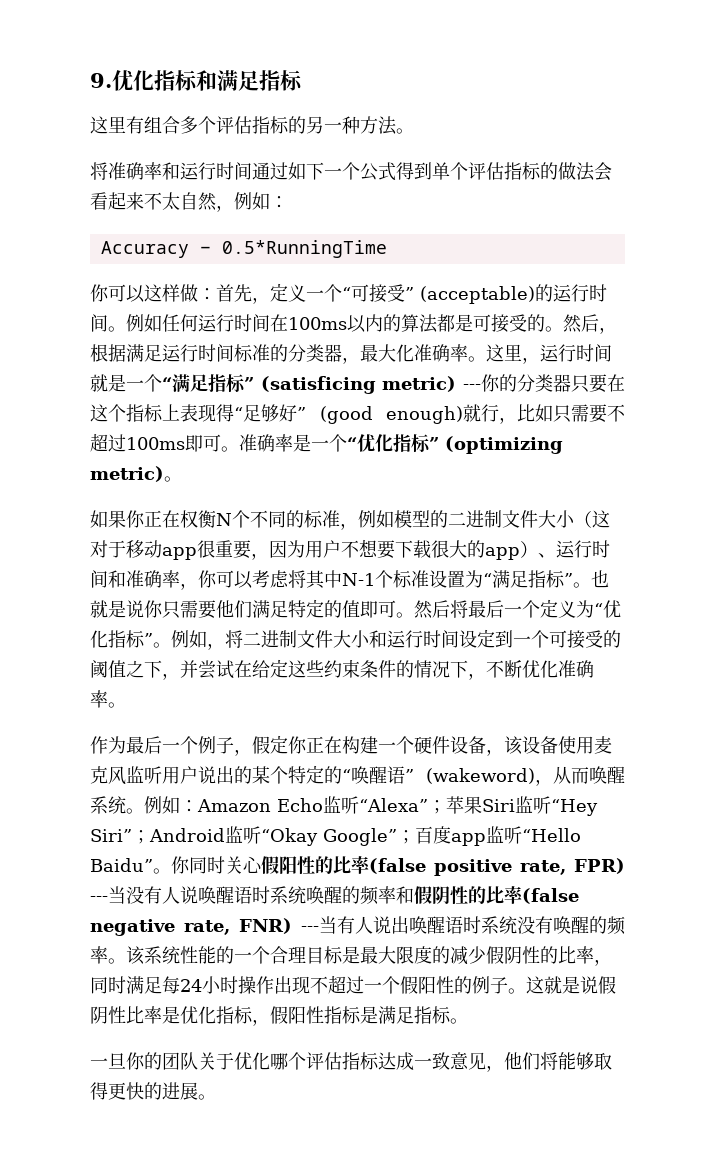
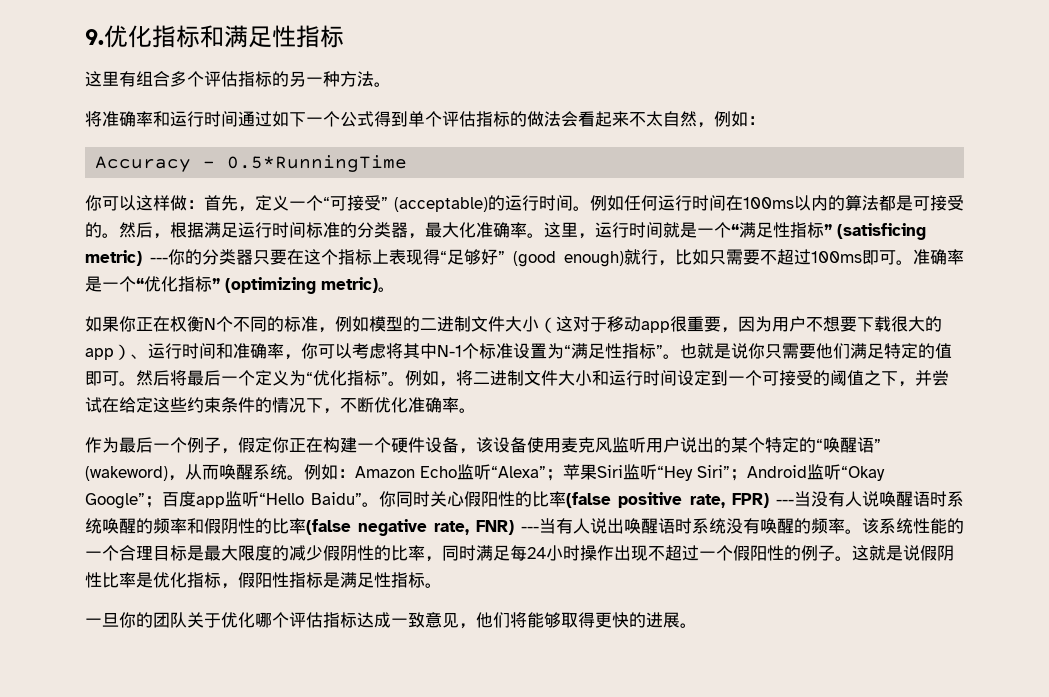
- 9.优化指标和满足指标
+ 9.优化指标和满足性指标
- 这里，运行时间就是一个“满足指标” (satisficing metric) ---你的分类器只要在这个指标上表现得“足够好” (good enough)就行，比如只需要不超过100ms即可。
+ 这里，运行时间就是一个“满足性指标” (satisficing metric) ---你的分类器只要在这个指标上表现得“足够好” (good enough)就行，比如只需要不超过100ms即可。
- 如果你正在权衡N个不同的标准，例如模型的二进制文件大小（这对于移动app很重要，因为用户不想要下载很大的app）、运行时间和准确率，你可以考虑将其中N-1个标准设置为“满足指标”。
+ 如果你正在权衡N个不同的标准，例如模型的二进制文件大小（这对于移动app很重要，因为用户不想要下载很大的app）、运行时间和准确率，你可以考虑将其中N-1个标准设置为“满足性指标”。
- 这就是说假阴性比率是优化指标，假阳性指标是满足指标。
+ 这就是说假阴性比率是优化指标，假阳性指标是满足性指标。

